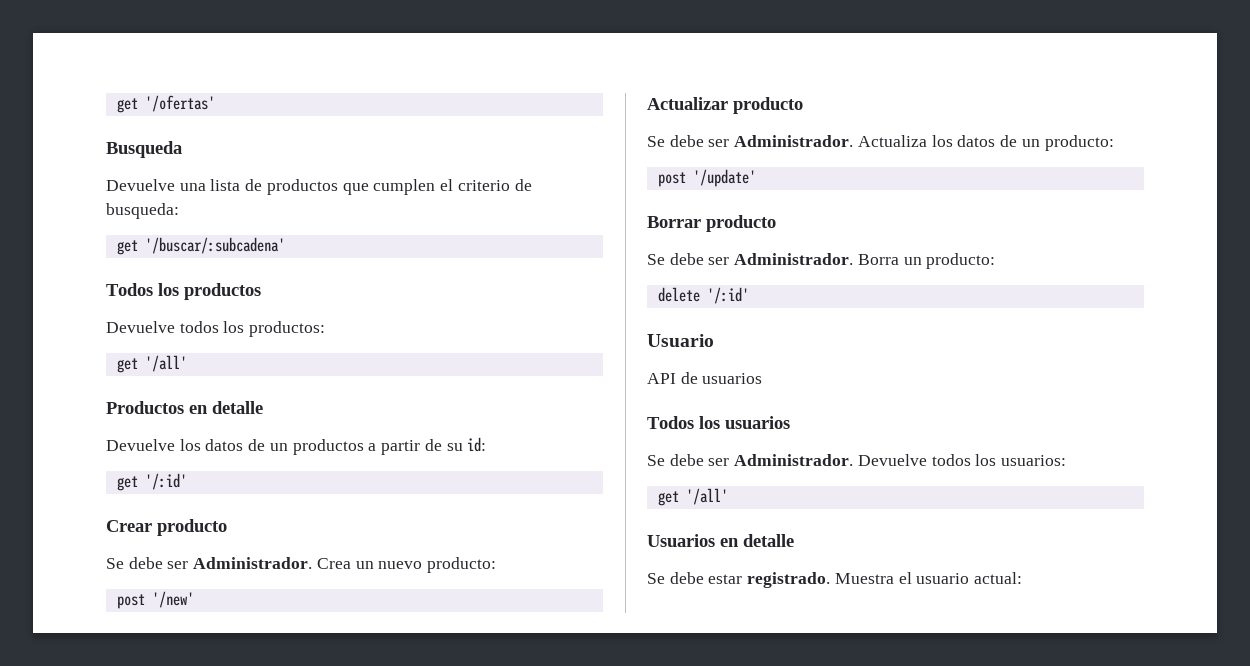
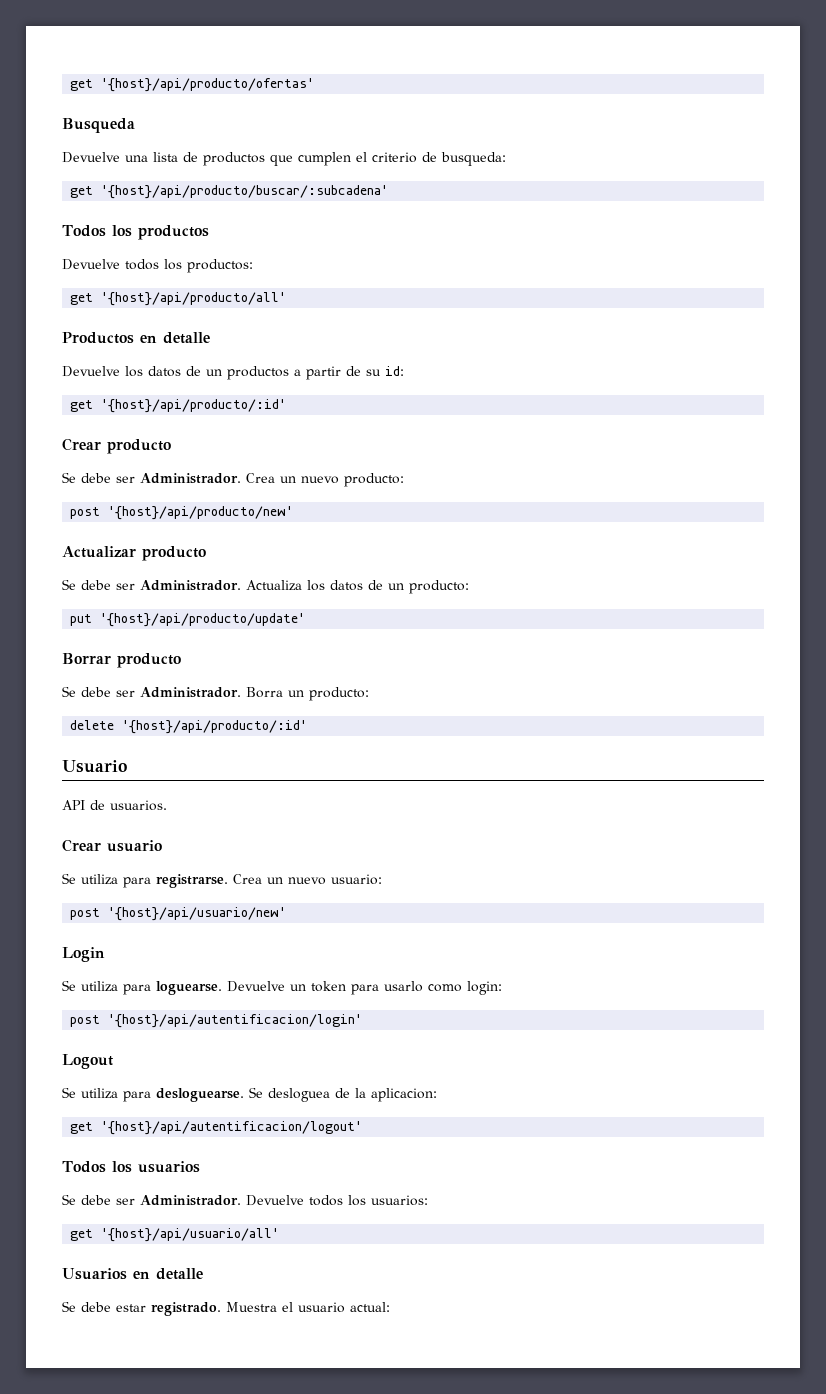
- get '/ofertas'
+ get '{host}/api/producto/ofertas'
- get '/buscar/:subcadena'
+ get '{host}/api/producto/buscar/:subcadena'
  Devuelve todos los productos:
- get '/all'
+ get '{host}/api/producto/all'
- get '/:id'
+ get '{host}/api/producto/:id'
- post '/new'
+ post '{host}/api/producto/new'
- post '/update'
+ put '{host}/api/producto/update'
- delete '/:id'
+ delete '{host}/api/producto/:id'
- API de usuarios
+ API de usuarios.
+ Crear usuario
+ Se utiliza para registrarse. Crea un nuevo usuario:
+ post '{host}/api/usuario/new'
+ Login
+ Se utiliza para loguearse. Devuelve un token para usarlo como login:
+ post '{host}/api/autentificacion/login'
+ Logout
+ Se utiliza para desloguearse. Se desloguea de la aplicacion:
+ get '{host}/api/autentificacion/logout'
  Devuelve todos los usuarios:
- get '/all'
+ get '{host}/api/usuario/all'

